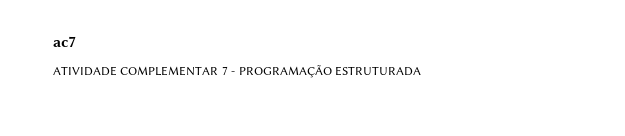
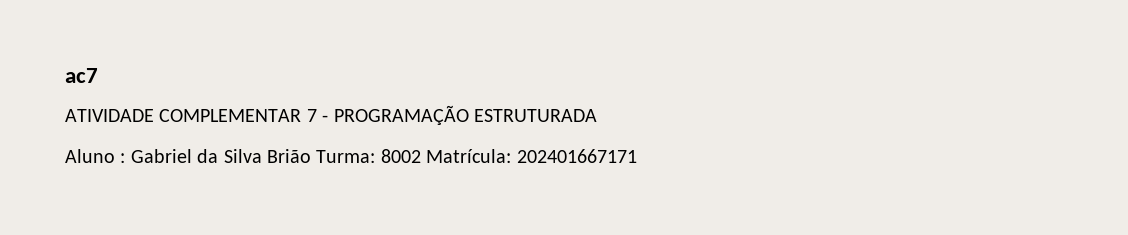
+ Aluno : Gabriel da Silva Brião Turma: 8002 Matrícula: 202401667171

